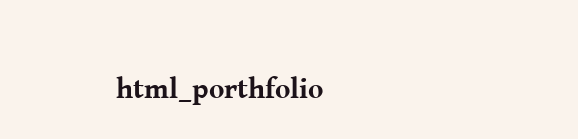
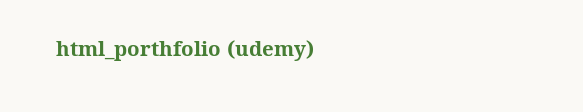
- html_porthfolio
+ html_porthfolio (udemy)

